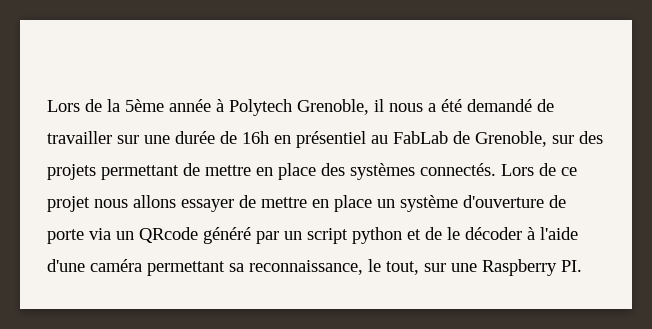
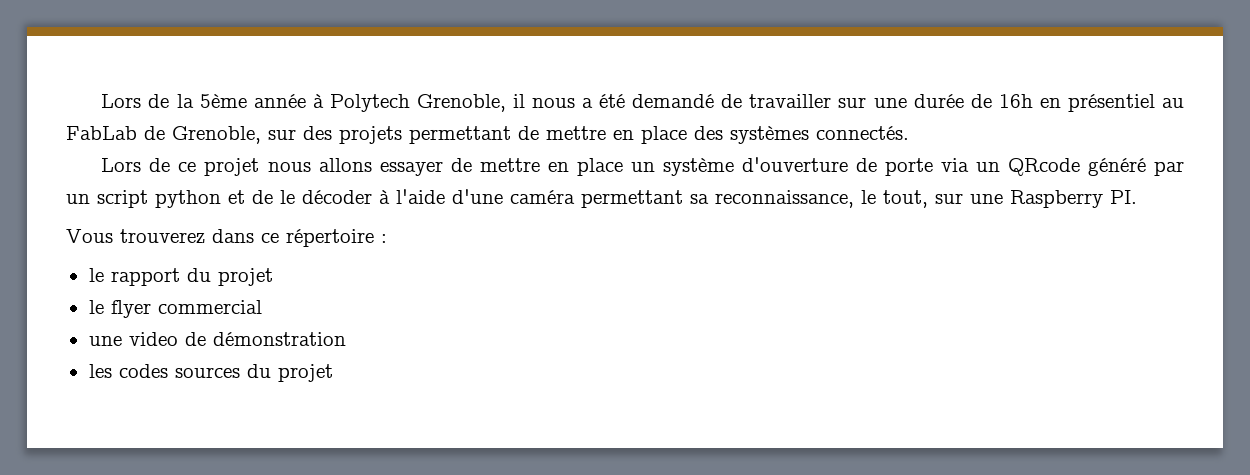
- Lors de la 5ème année à Polytech Grenoble, il nous a été demandé de travailler sur une durée de 16h en présentiel au FabLab de Grenoble, sur des projets permettant de mettre en place des systèmes connectés. Lors de ce projet nous allons essayer de mettre en place un système d'ouverture de porte via un QRcode généré par un script python et de le décoder à l'aide d'une caméra permettant sa reconnaissance, le tout, sur une Raspberry PI.
+ Lors de la 5ème année à Polytech Grenoble, il nous a été demandé de travailler sur une durée de 16h en présentiel au FabLab de Grenoble, sur des projets permettant de mettre en place des systèmes connectés.
+ Lors de ce projet nous allons essayer de mettre en place un système d'ouverture de porte via un QRcode généré par un script python et de le décoder à l'aide d'une caméra permettant sa reconnaissance, le tout, sur une Raspberry PI.
+ Vous trouverez dans ce répertoire :
+ le rapport du projet
+ le flyer commercial
+ une video de démonstration
+ les codes sources du projet

